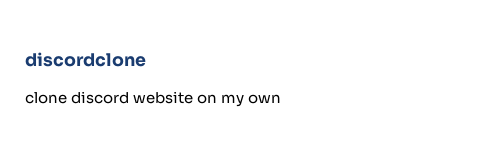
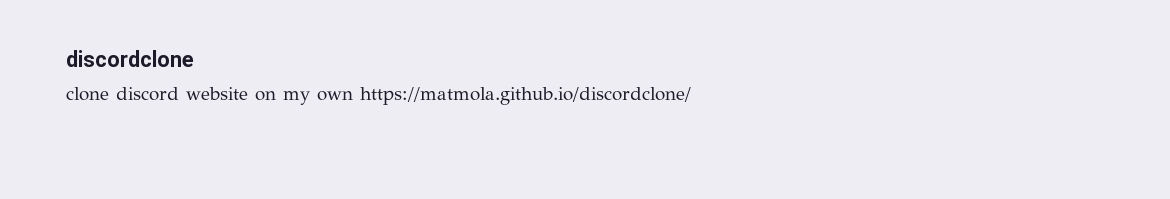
- clone discord website on my own
+ clone discord website on my own https://matmola.github.io/discordclone/

